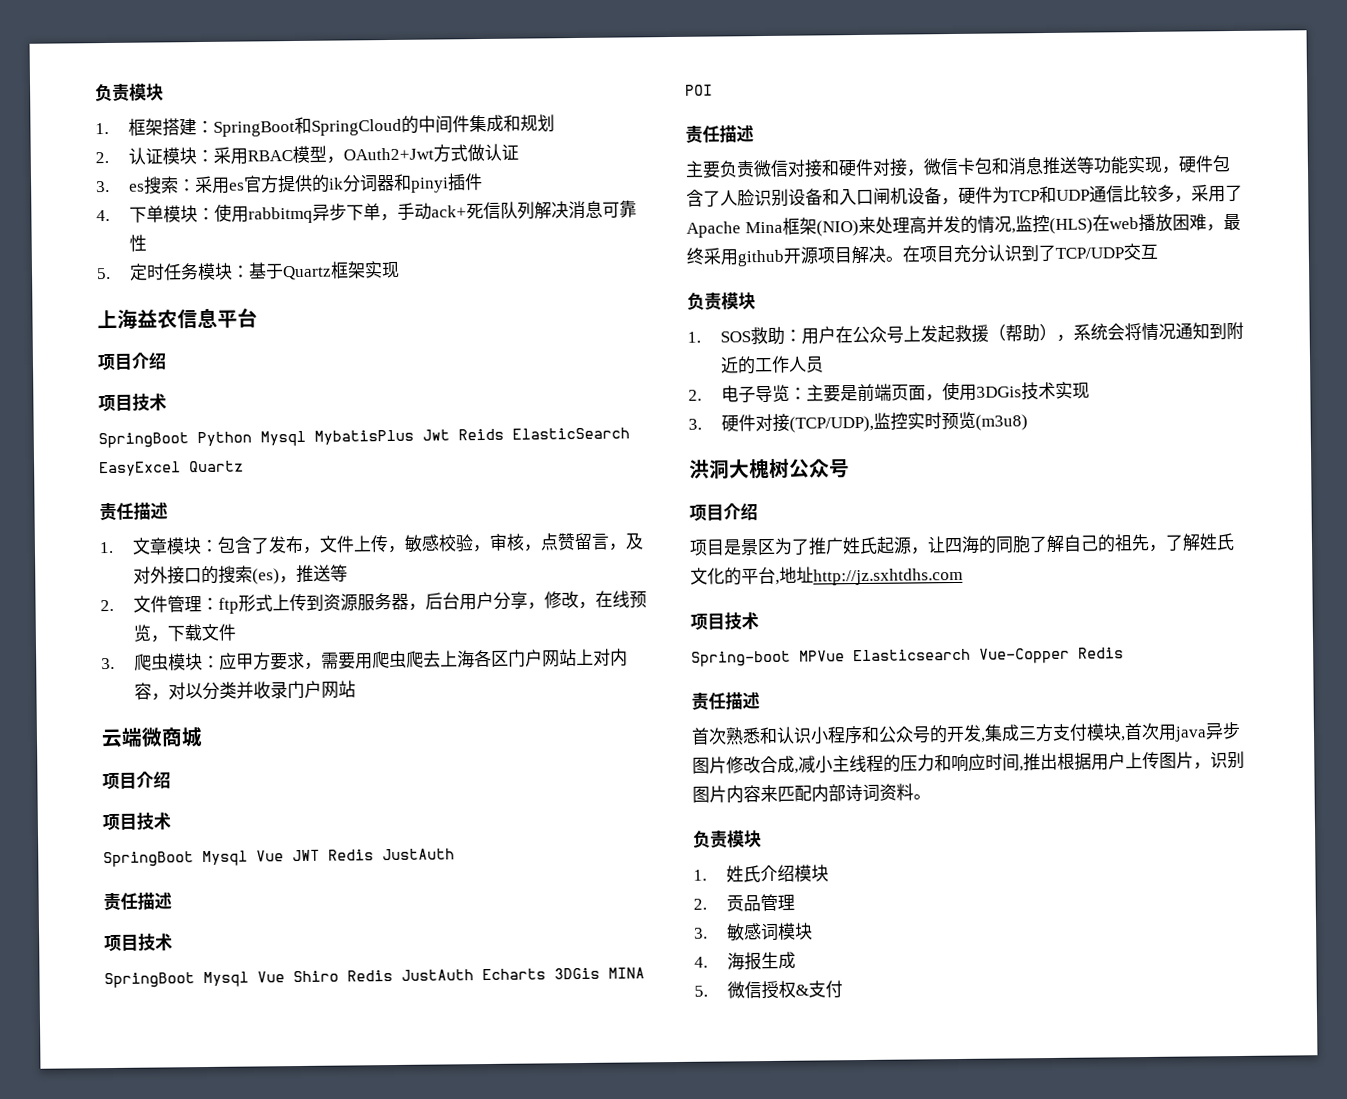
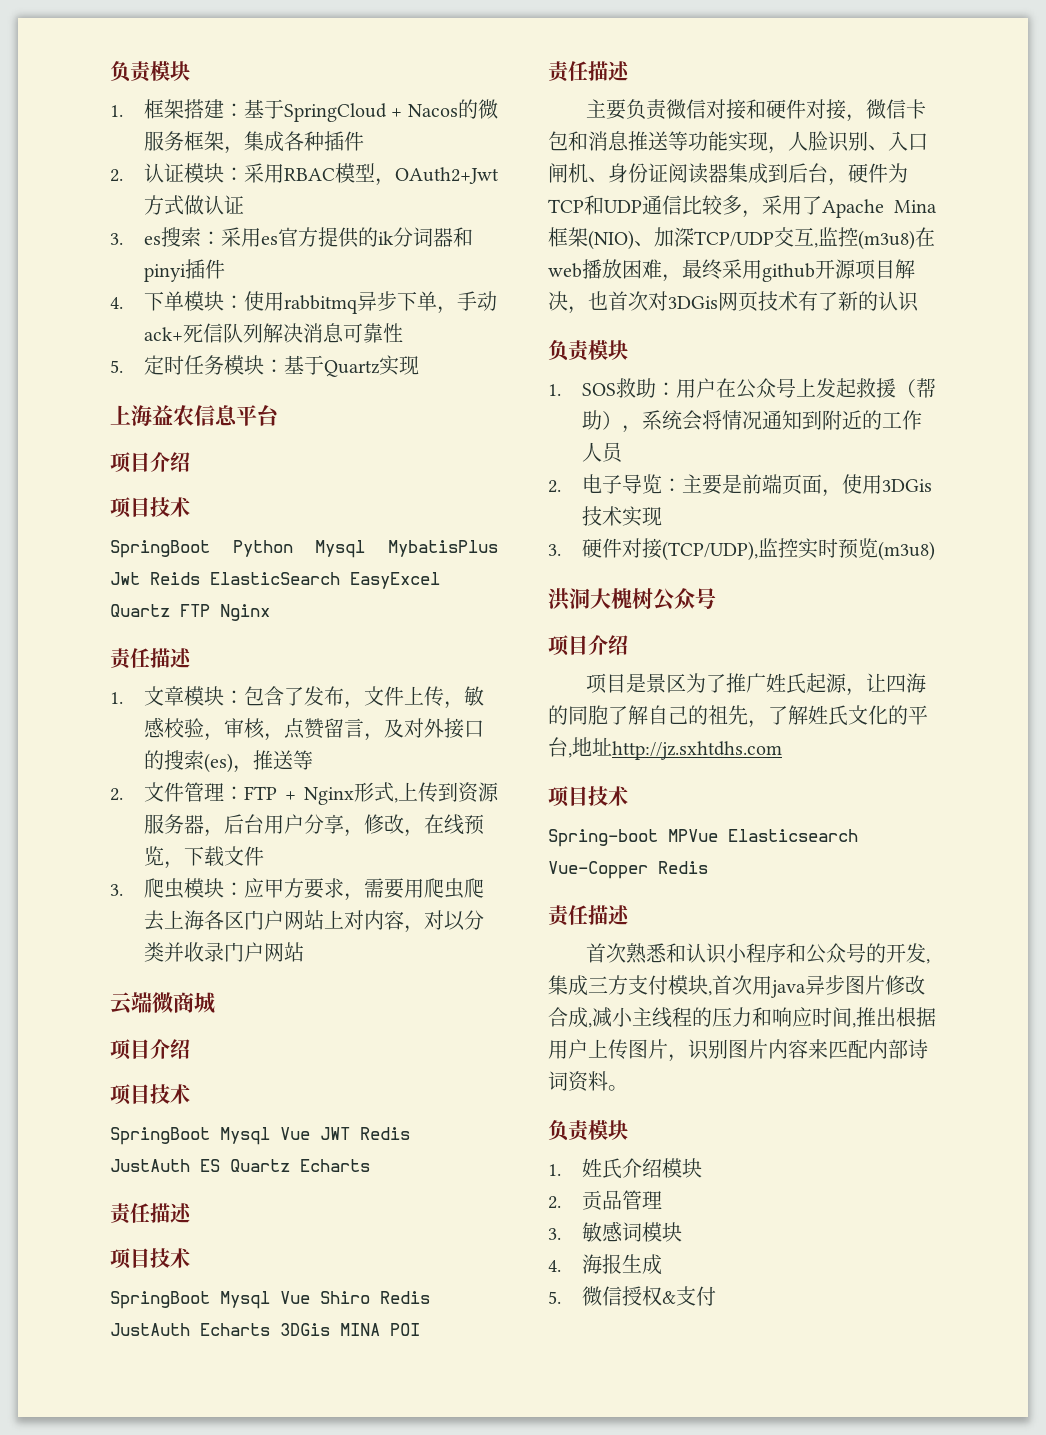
- 1.框架搭建：SpringBoot和SpringCloud的中间件集成和规划
+ 1.框架搭建：基于SpringCloud + Nacos的微服务框架，集成各种插件
- 5.定时任务模块：基于Quartz框架实现
+ 5.定时任务模块：基于Quartz实现
- SpringBoot Python Mysql MybatisPlus Jwt Reids ElasticSearch EasyExcel Quartz
+ SpringBoot Python Mysql MybatisPlus Jwt Reids ElasticSearch EasyExcel Quartz FTP Nginx
- 2.文件管理：ftp形式上传到资源服务器，后台用户分享，修改，在线预览，下载文件
+ 2.文件管理：FTP + Nginx形式,上传到资源服务器，后台用户分享，修改，在线预览，下载文件
- SpringBoot Mysql Vue JWT Redis JustAuth
+ SpringBoot Mysql Vue JWT Redis JustAuth ES Quartz Echarts
- 主要负责微信对接和硬件对接，微信卡包和消息推送等功能实现，硬件包含了人脸识别设备和入口闸机设备，硬件为TCP和UDP通信比较多，采用了Apache Mina框架(NIO)来处理高并发的情况,监控(HLS)在web播放困难，最终采用github开源项目解决。在项目充分认识到了TCP/UDP交互
+ 主要负责微信对接和硬件对接，微信卡包和消息推送等功能实现，人脸识别、入口闸机、身份证阅读器集成到后台，硬件为TCP和UDP通信比较多，采用了Apache Mina框架(NIO)、加深TCP/UDP交互,监控(m3u8)在web播放困难，最终采用github开源项目解决，也首次对3DGis网页技术有了新的认识

